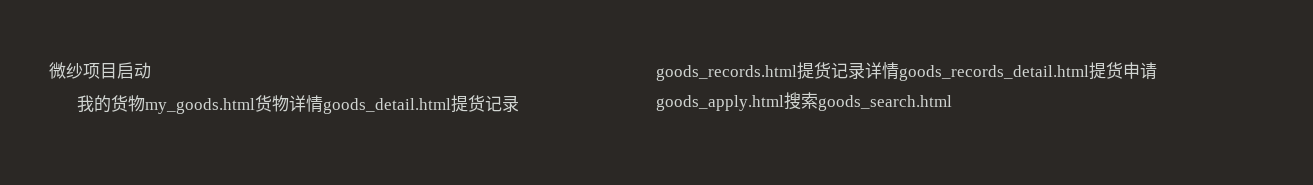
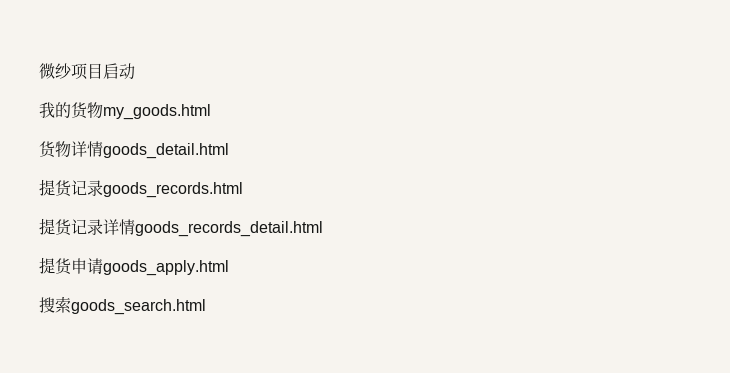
- 我的货物my_goods.html货物详情goods_detail.html提货记录goods_records.html提货记录详情goods_records_detail.html提货申请goods_apply.html搜索goods_search.html
+ 我的货物my_goods.html
+ 货物详情goods_detail.html
+ 提货记录goods_records.html
+ 提货记录详情goods_records_detail.html
+ 提货申请goods_apply.html
+ 搜索goods_search.html

